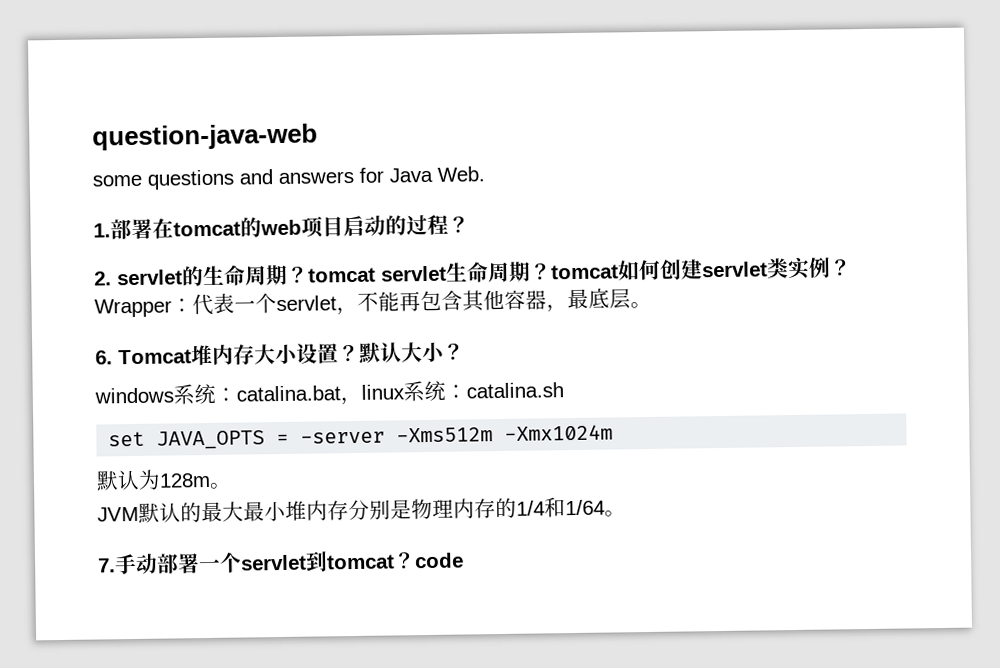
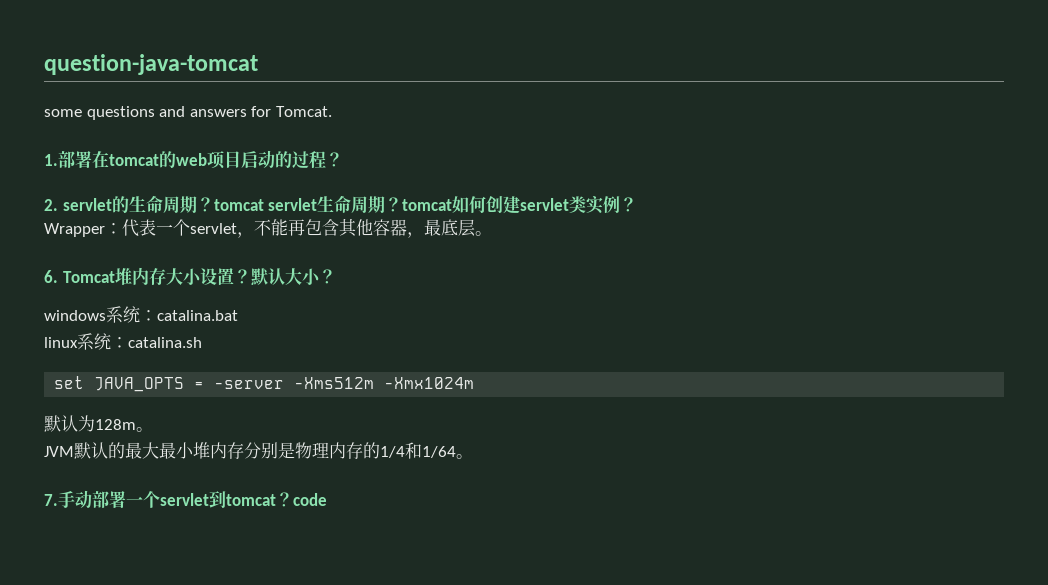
- question-java-web
+ question-java-tomcat
- some questions and answers for Java Web.
+ some questions and answers for Tomcat.
- windows系统：catalina.bat，linux系统：catalina.sh
+ windows系统：catalina.bat
+ linux系统：catalina.sh

